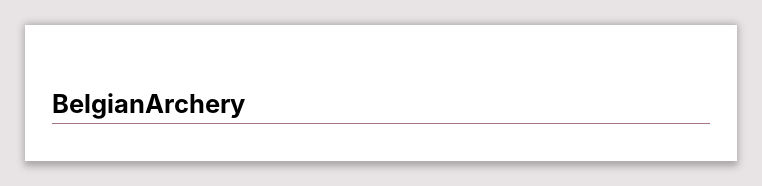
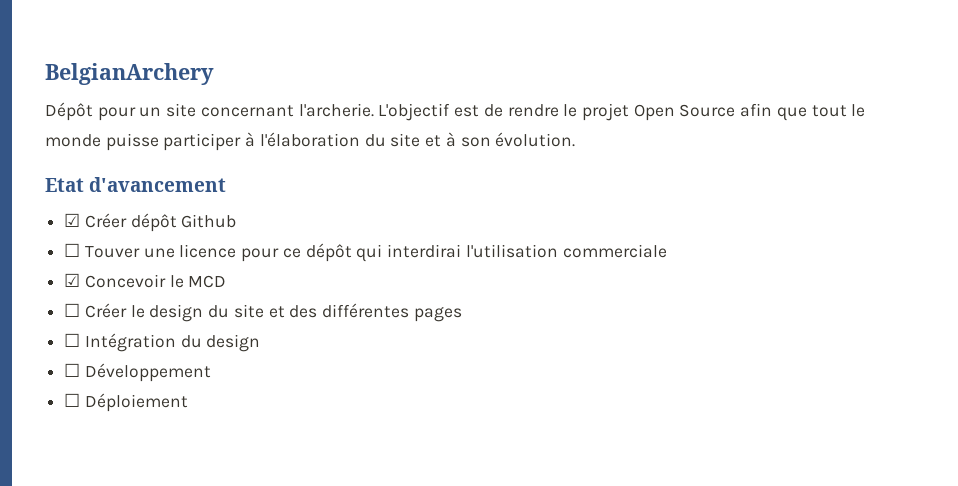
+ Dépôt pour un site concernant l'archerie. L'objectif est de rendre le projet Open Source afin que tout le monde puisse participer à l'élaboration du site et à son évolution.
+ Etat d'avancement
+ ☑ Créer dépôt Github
+ ☐ Touver une licence pour ce dépôt qui interdirai l'utilisation commerciale
+ ☑ Concevoir le MCD
+ ☐ Créer le design du site et des différentes pages
+ ☐ Intégration du design
+ ☐ Développement
+ ☐ Déploiement

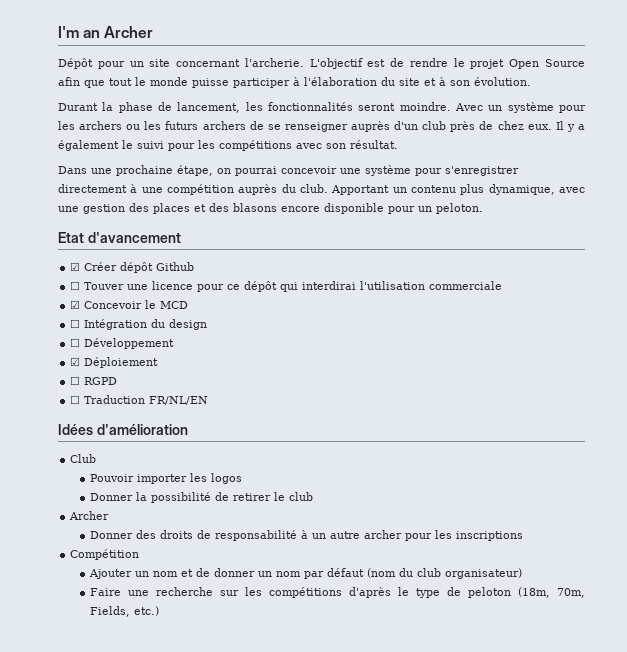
- BelgianArchery
+ I'm an Archer
+ Durant la phase de lancement, les fonctionnalités seront moindre. Avec un système pour les archers ou les futurs archers de se renseigner auprès d'un club près de chez eux. Il y a également le suivi pour les compétitions avec son résultat.
+ Dans une prochaine étape, on pourrai concevoir une système pour s'enregistrer directement à une compétition auprès du club. Apportant un contenu plus dynamique, avec une gestion des places et des blasons encore disponible pour un peloton.
- ☐ Créer le design du site et des différentes pages
- ☐ Déploiement
+ ☑ Déploiement
+ ☐ RGPD
+ ☐ Traduction FR/NL/EN
+ Idées d'amélioration
+ Club
+ Pouvoir importer les logos
+ Donner la possibilité de retirer le club
+ Archer
+ Donner des droits de responsabilité à un autre archer pour les inscriptions
+ Compétition
+ Ajouter un nom et de donner un nom par défaut (nom du club organisateur)
+ Faire une recherche sur les compétitions d'après le type de peloton (18m, 70m, Fields, etc.)

